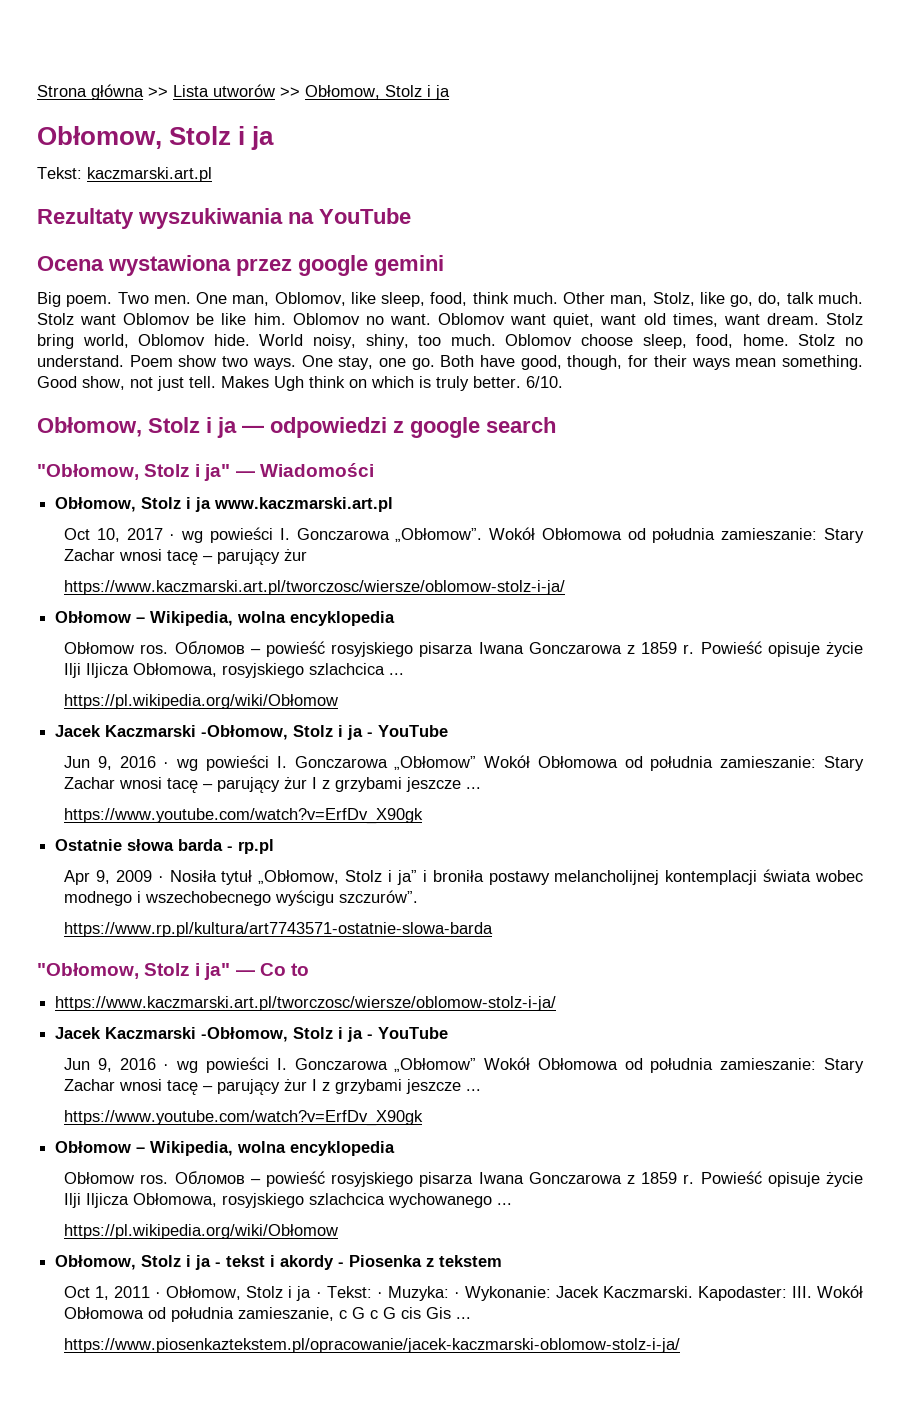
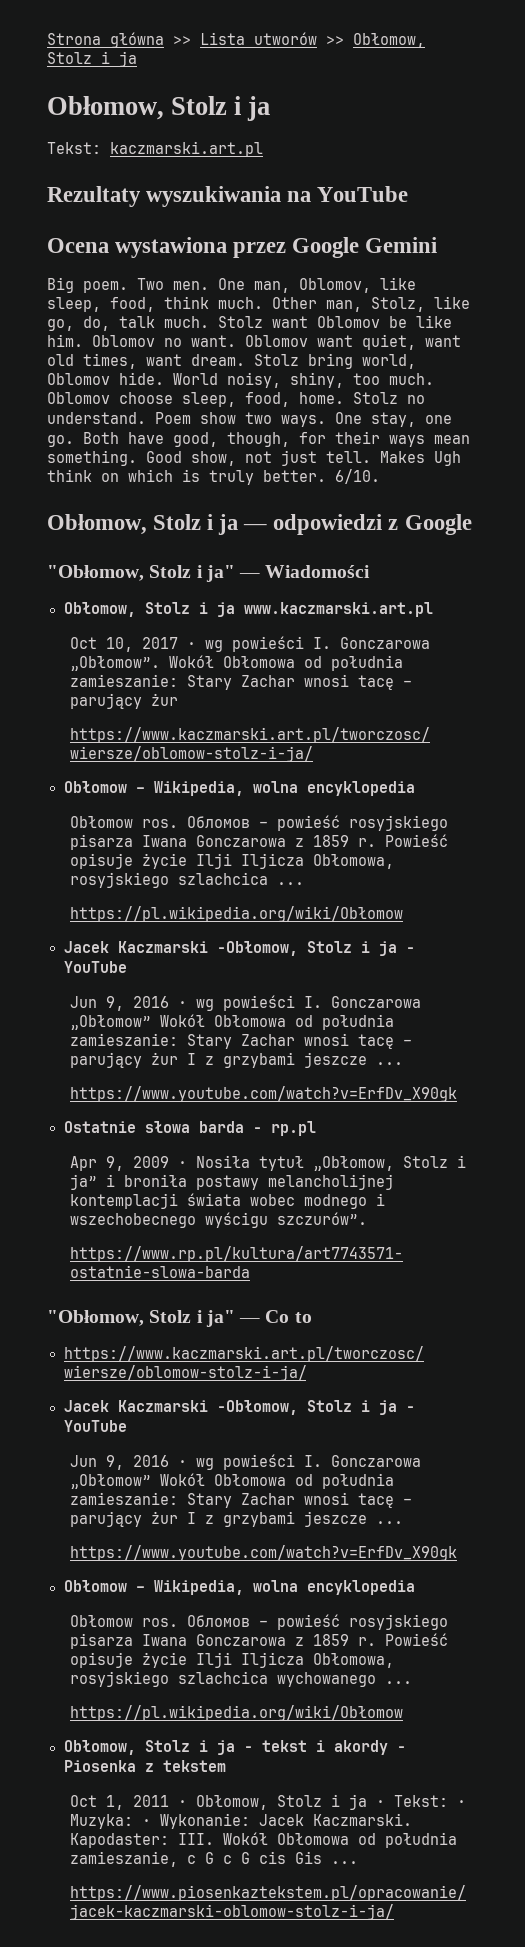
- Ocena wystawiona przez google gemini
+ Ocena wystawiona przez Google Gemini
- Obłomow, Stolz i ja — odpowiedzi z google search
+ Obłomow, Stolz i ja — odpowiedzi z Google

